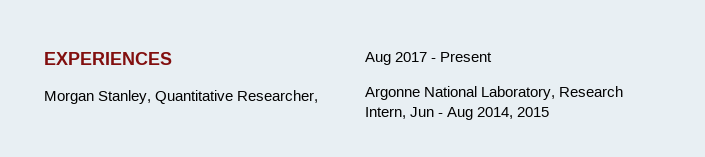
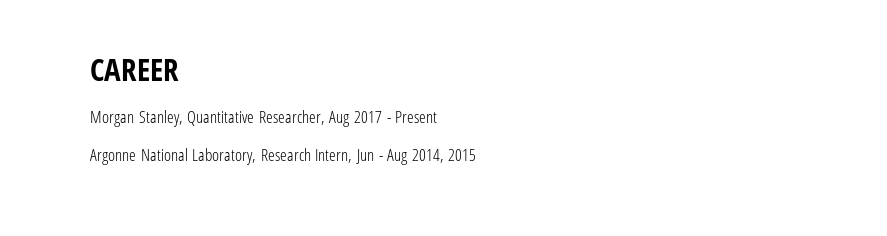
- EXPERIENCES
+ CAREER

